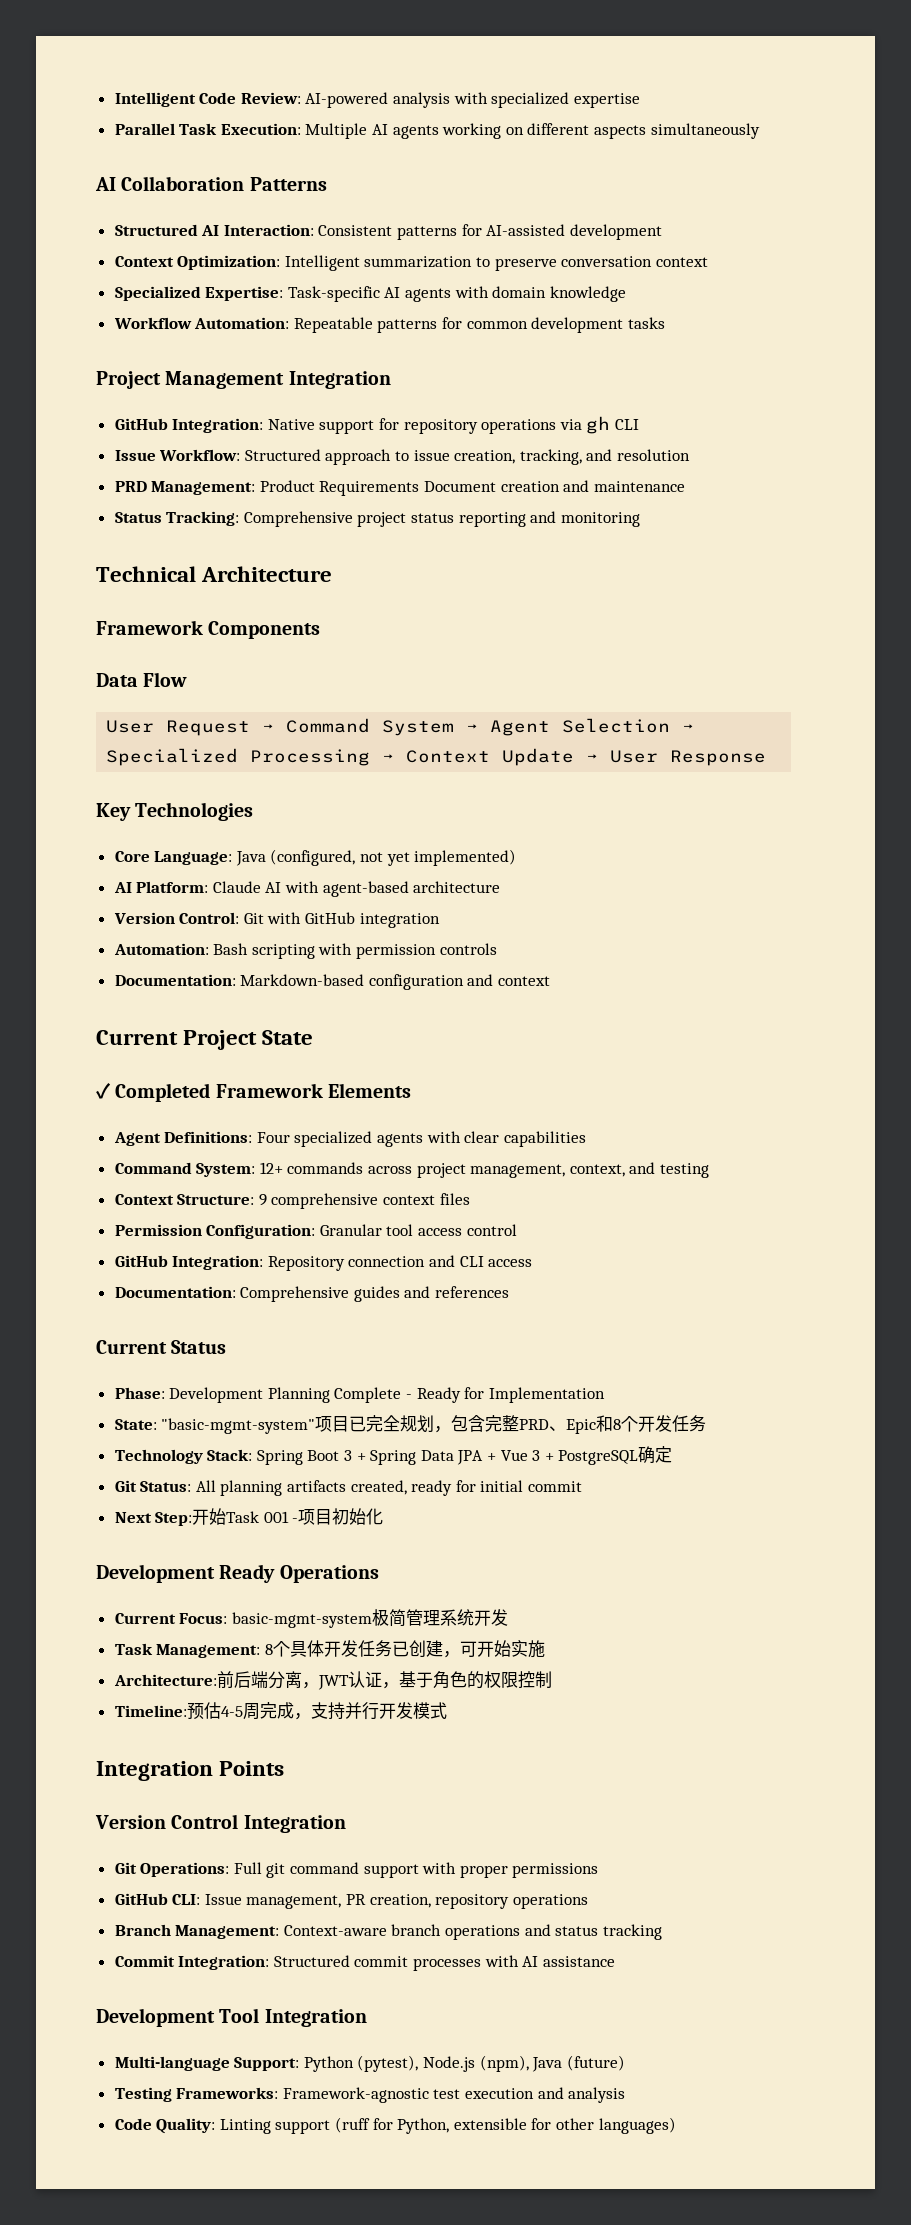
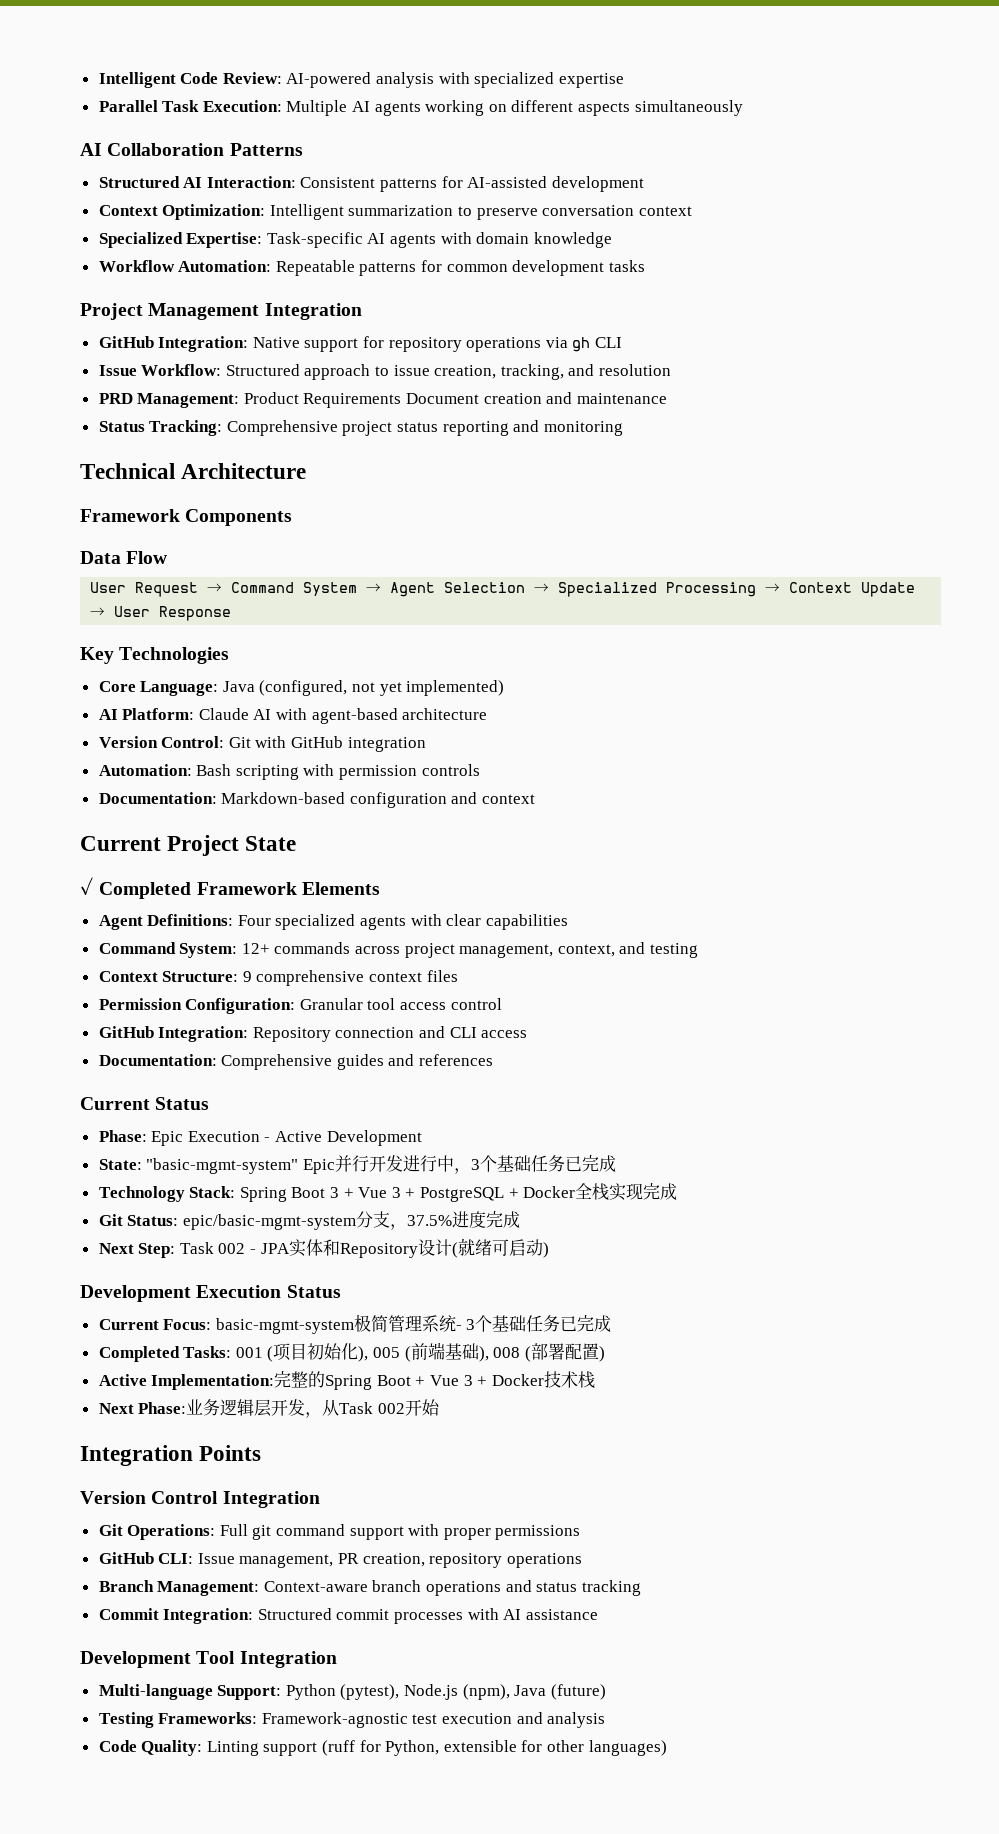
- Phase: Development Planning Complete - Ready for Implementation
- State: "basic-mgmt-system"项目已完全规划，包含完整PRD、Epic和8个开发任务
+ Phase: Epic Execution - Active Development
+ State: "basic-mgmt-system" Epic并行开发进行中，3个基础任务已完成
- Technology Stack: Spring Boot 3 + Spring Data JPA + Vue 3 + PostgreSQL确定
- Git Status: All planning artifacts created, ready for initial commit
- Next Step:开始Task 001 -项目初始化
- Development Ready Operations
+ Technology Stack: Spring Boot 3 + Vue 3 + PostgreSQL + Docker全栈实现完成
+ Git Status: epic/basic-mgmt-system分支，37.5%进度完成
+ Next Step: Task 002 - JPA实体和Repository设计(就绪可启动)
+ Development Execution Status
- Current Focus: basic-mgmt-system极简管理系统开发
- Task Management: 8个具体开发任务已创建，可开始实施
- Architecture:前后端分离，JWT认证，基于角色的权限控制
- Timeline:预估4-5周完成，支持并行开发模式
+ Current Focus: basic-mgmt-system极简管理系统- 3个基础任务已完成
+ Completed Tasks: 001 (项目初始化), 005 (前端基础), 008 (部署配置)
+ Active Implementation:完整的Spring Boot + Vue 3 + Docker技术栈
+ Next Phase:业务逻辑层开发，从Task 002开始

